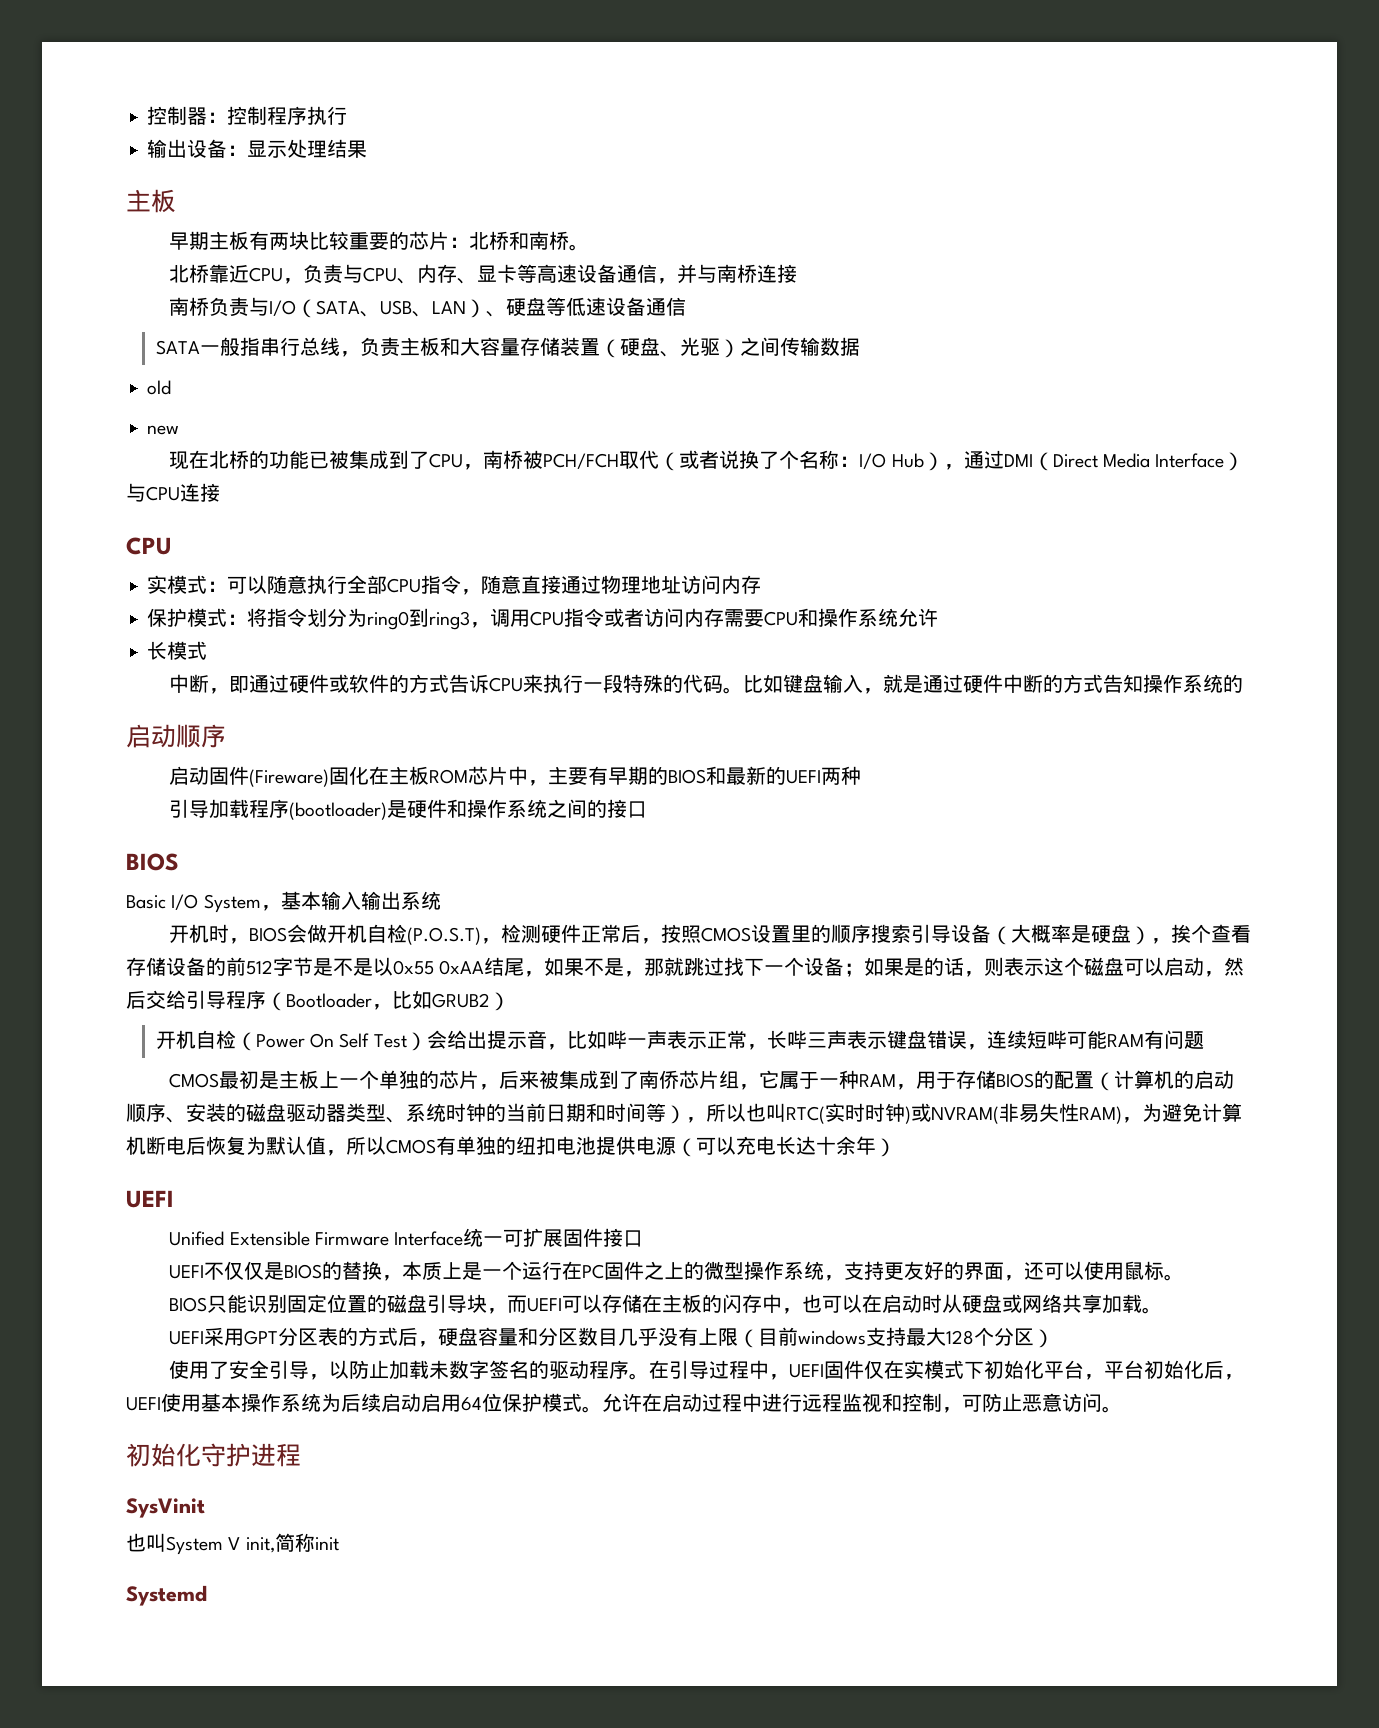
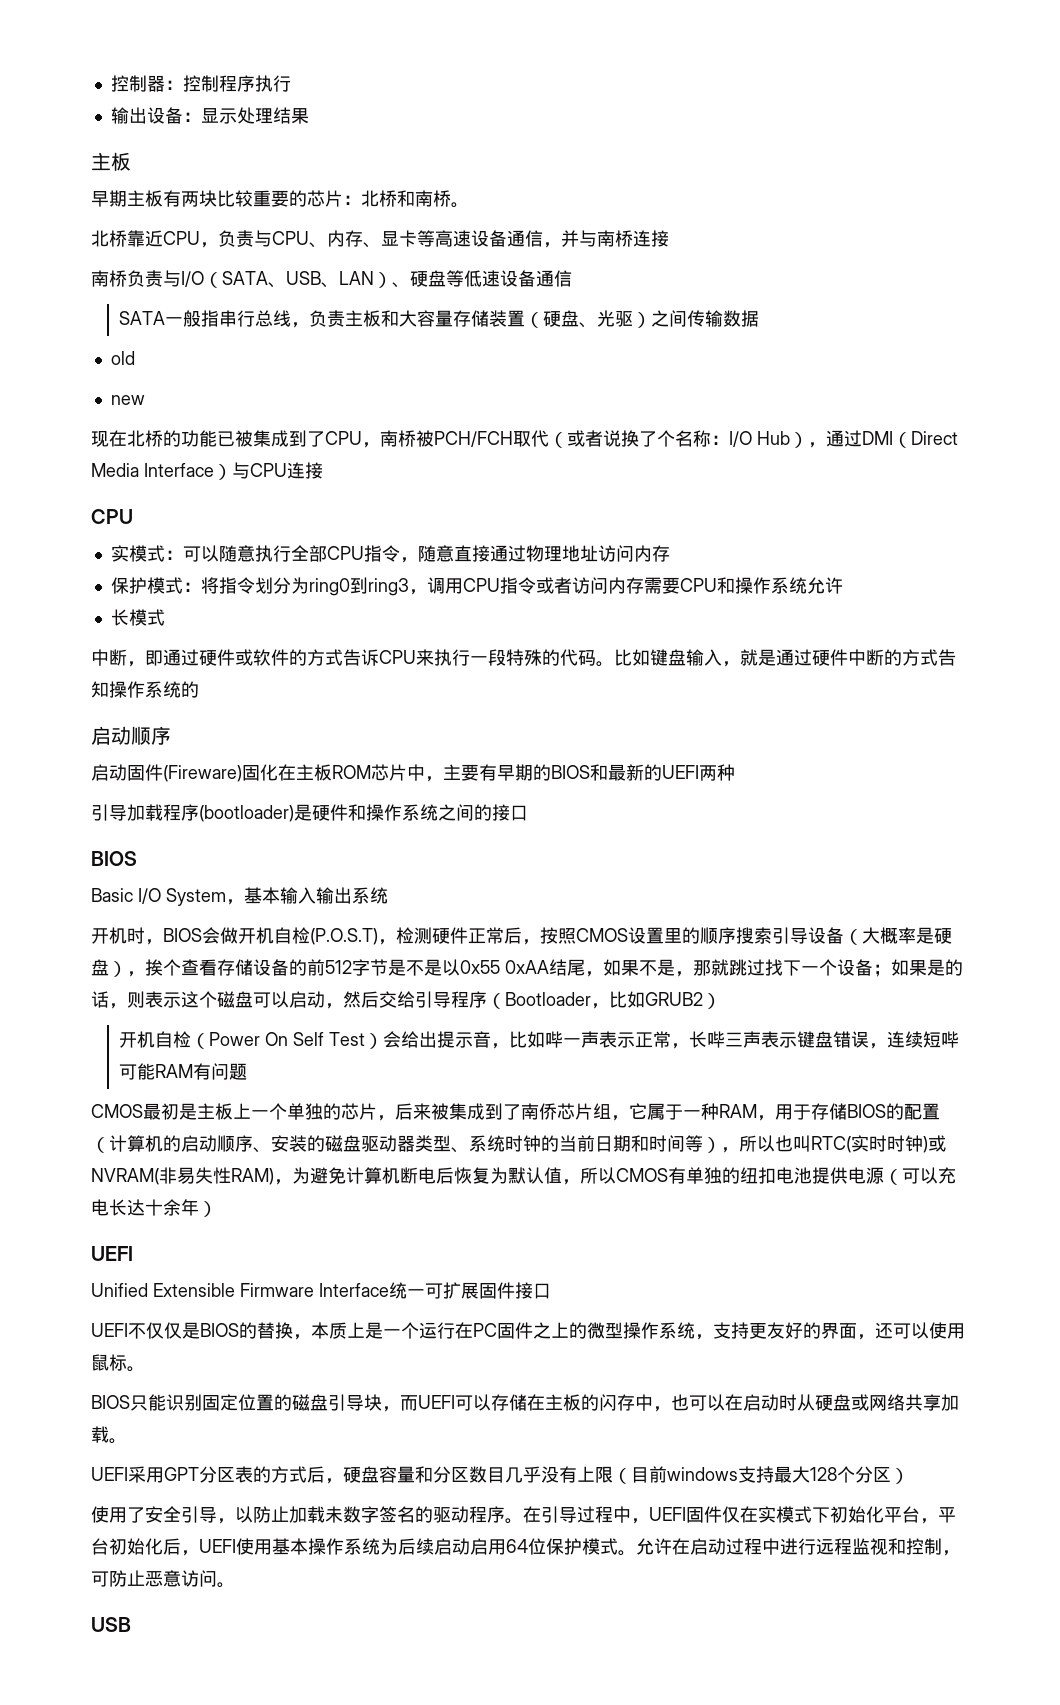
  允许在启动过程中进行远程监视和控制，可防止恶意访问。
- 初始化守护进程
- SysVinit
- 也叫System V init,简称init
- Systemd
+ USB

